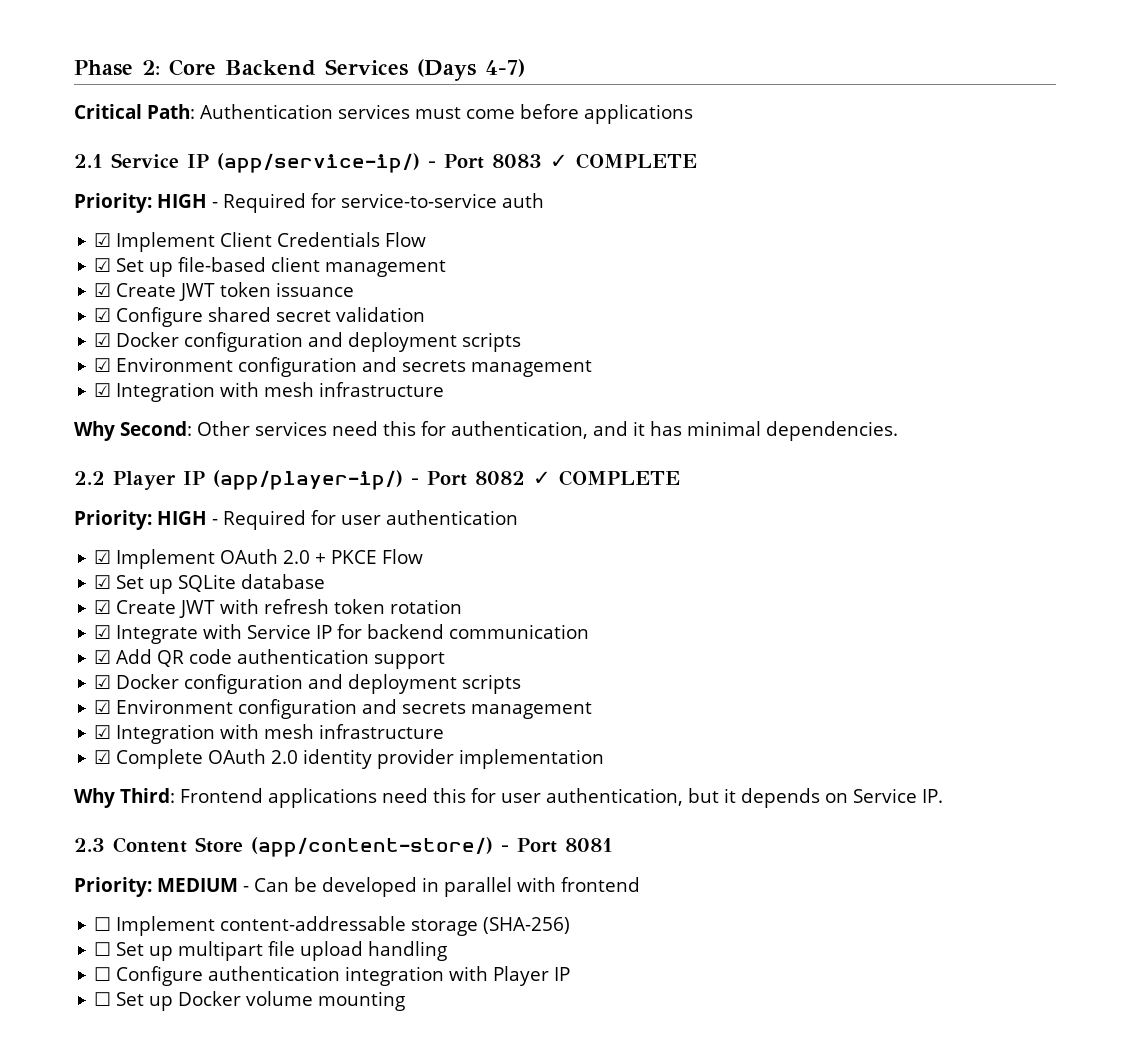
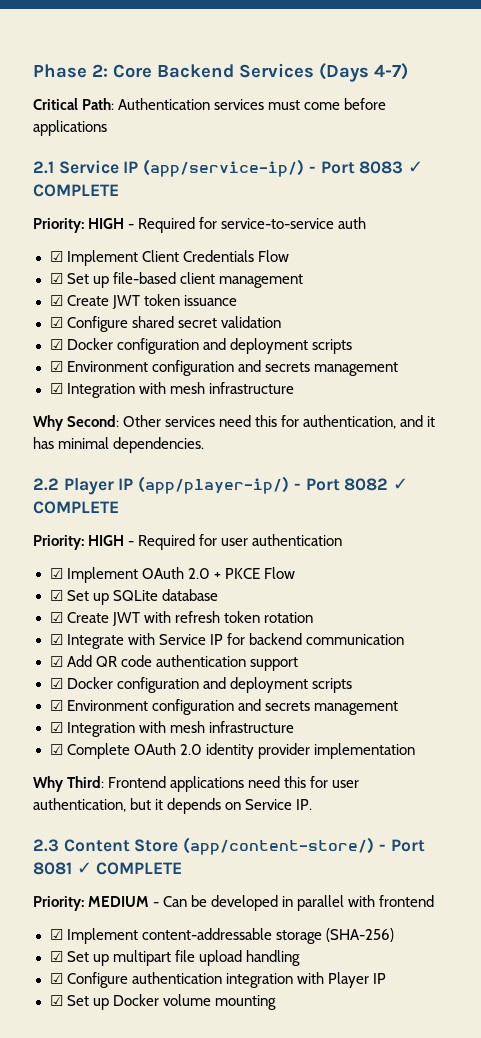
- 2.3 Content Store (app/content-store/) - Port 8081
+ 2.3 Content Store (app/content-store/) - Port 8081 ✓ COMPLETE
- ☐ Implement content-addressable storage (SHA-256)
+ ☑ Implement content-addressable storage (SHA-256)
- ☐ Set up multipart file upload handling
+ ☑ Set up multipart file upload handling
- ☐ Configure authentication integration with Player IP
+ ☑ Configure authentication integration with Player IP
- ☐ Set up Docker volume mounting
+ ☑ Set up Docker volume mounting

